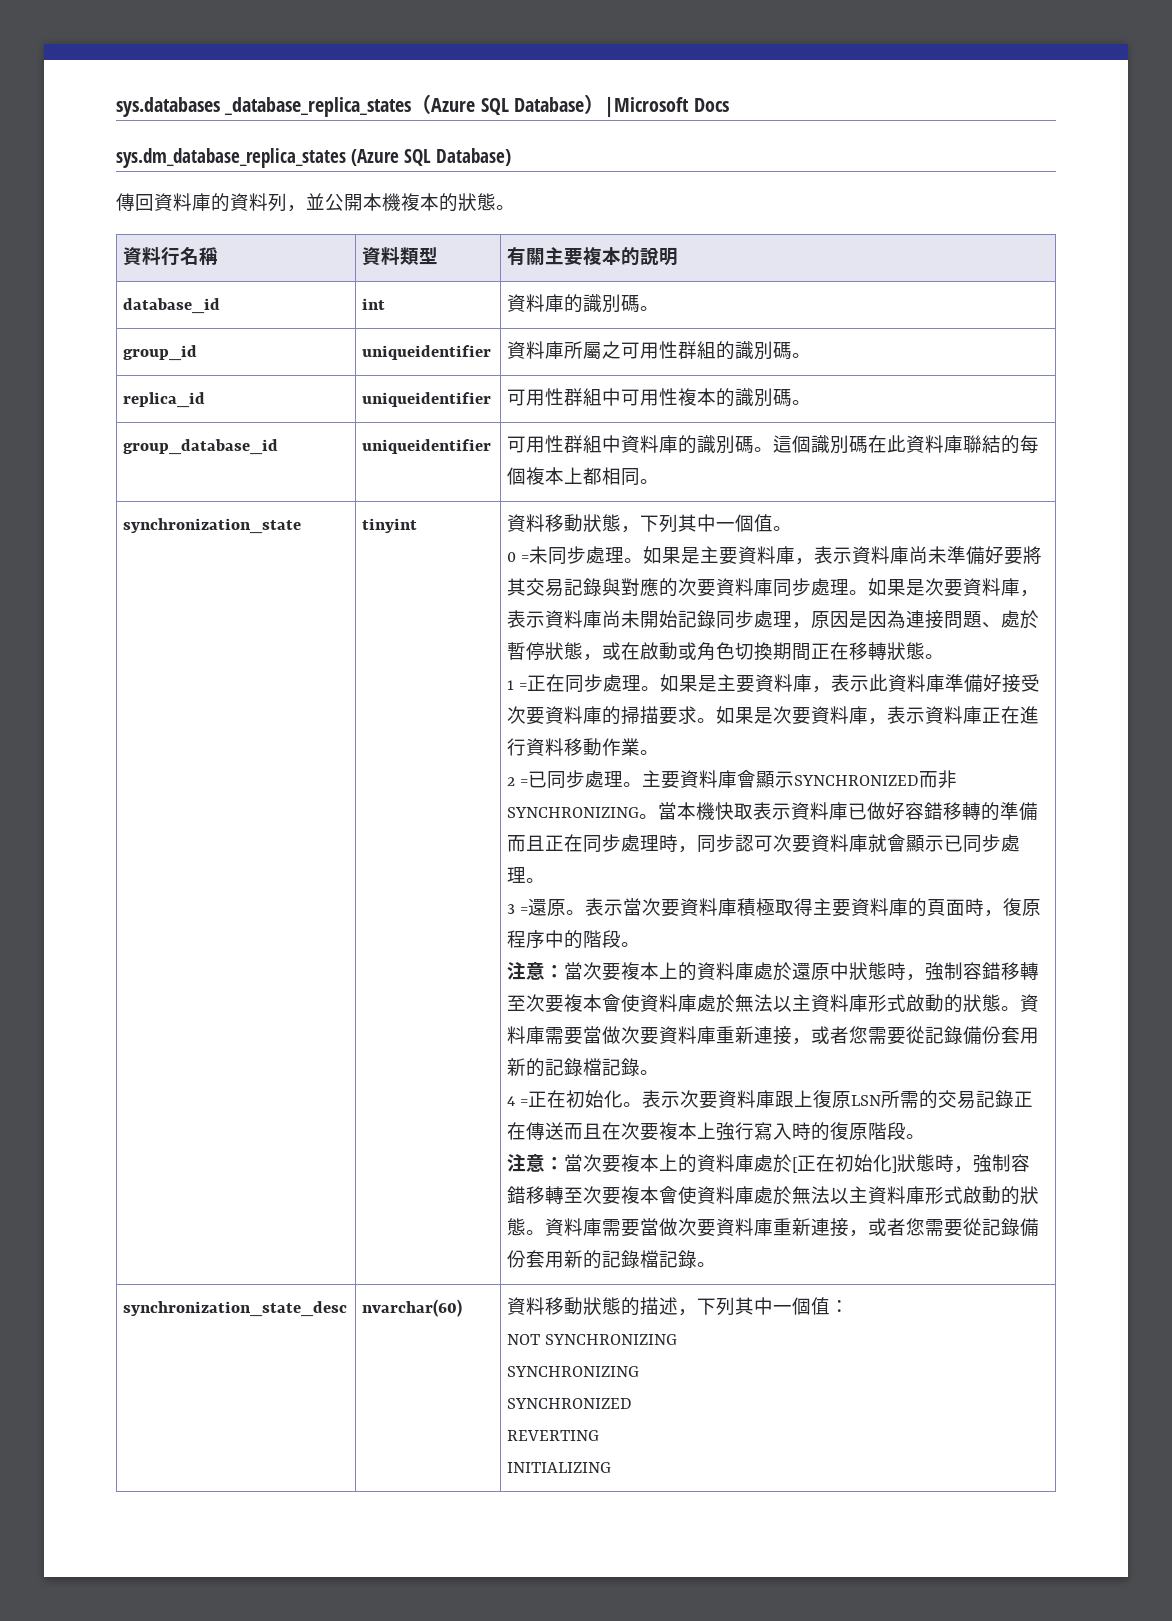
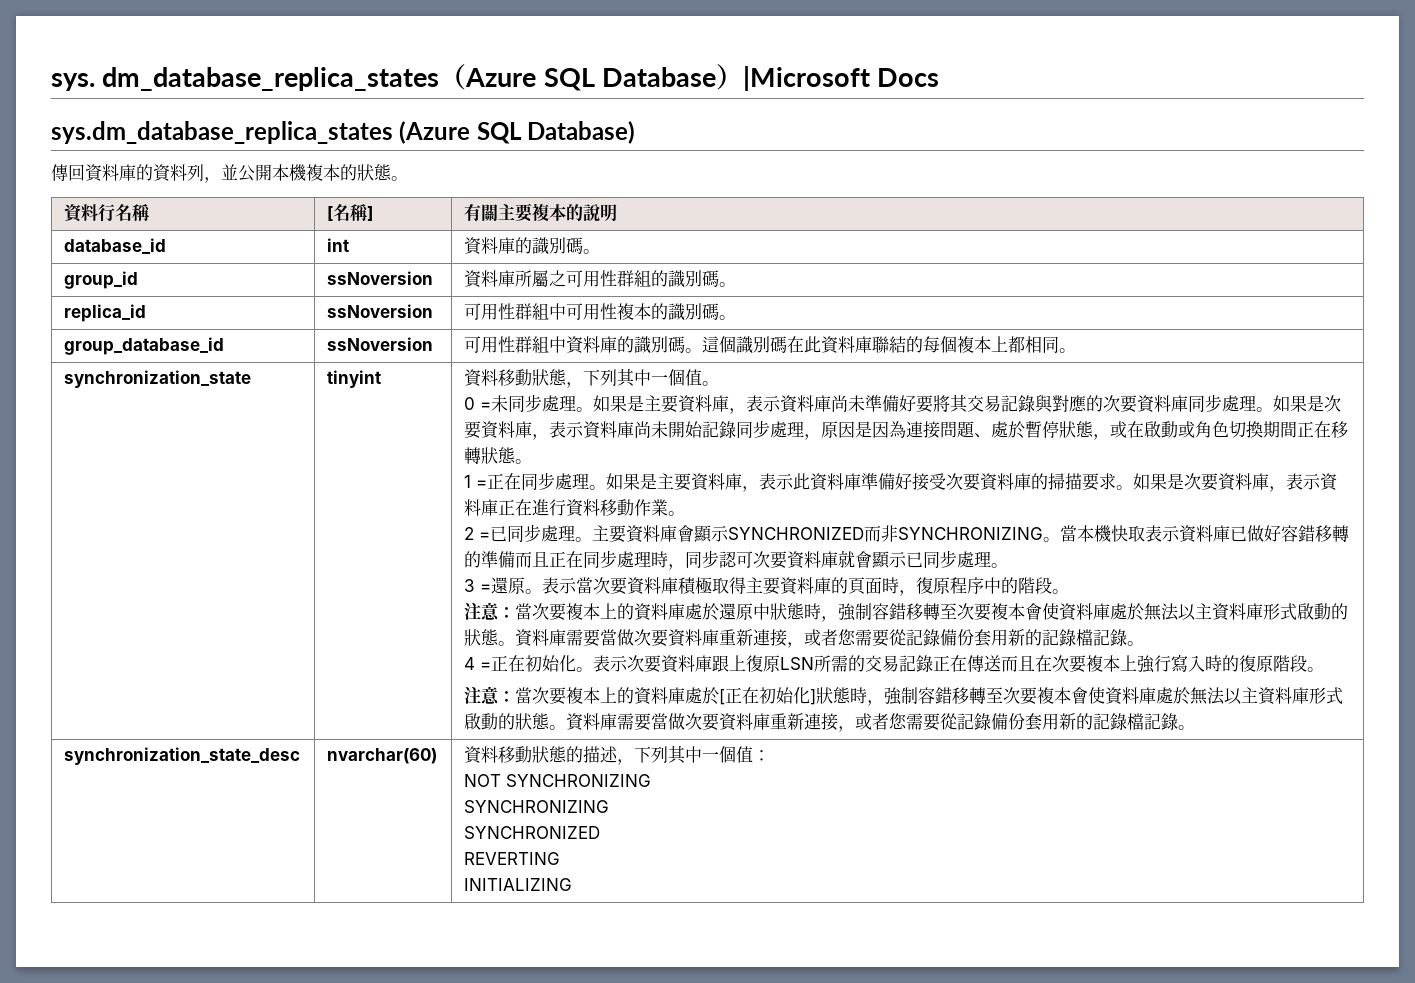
- sys.databases _database_replica_states（Azure SQL Database）|Microsoft Docs
+ sys. dm_database_replica_states（Azure SQL Database）|Microsoft Docs
- 資料行名稱 | 資料類型 | 有關主要複本的說明
+ 資料行名稱 | [名稱] | 有關主要複本的說明
- group_id | uniqueidentifier | 資料庫所屬之可用性群組的識別碼。
+ group_id | ssNoversion | 資料庫所屬之可用性群組的識別碼。
- replica_id | uniqueidentifier | 可用性群組中可用性複本的識別碼。
+ replica_id | ssNoversion | 可用性群組中可用性複本的識別碼。
- group_database_id | uniqueidentifier | 可用性群組中資料庫的識別碼。這個識別碼在此資料庫聯結的每個複本上都相同。
+ group_database_id | ssNoversion | 可用性群組中資料庫的識別碼。這個識別碼在此資料庫聯結的每個複本上都相同。

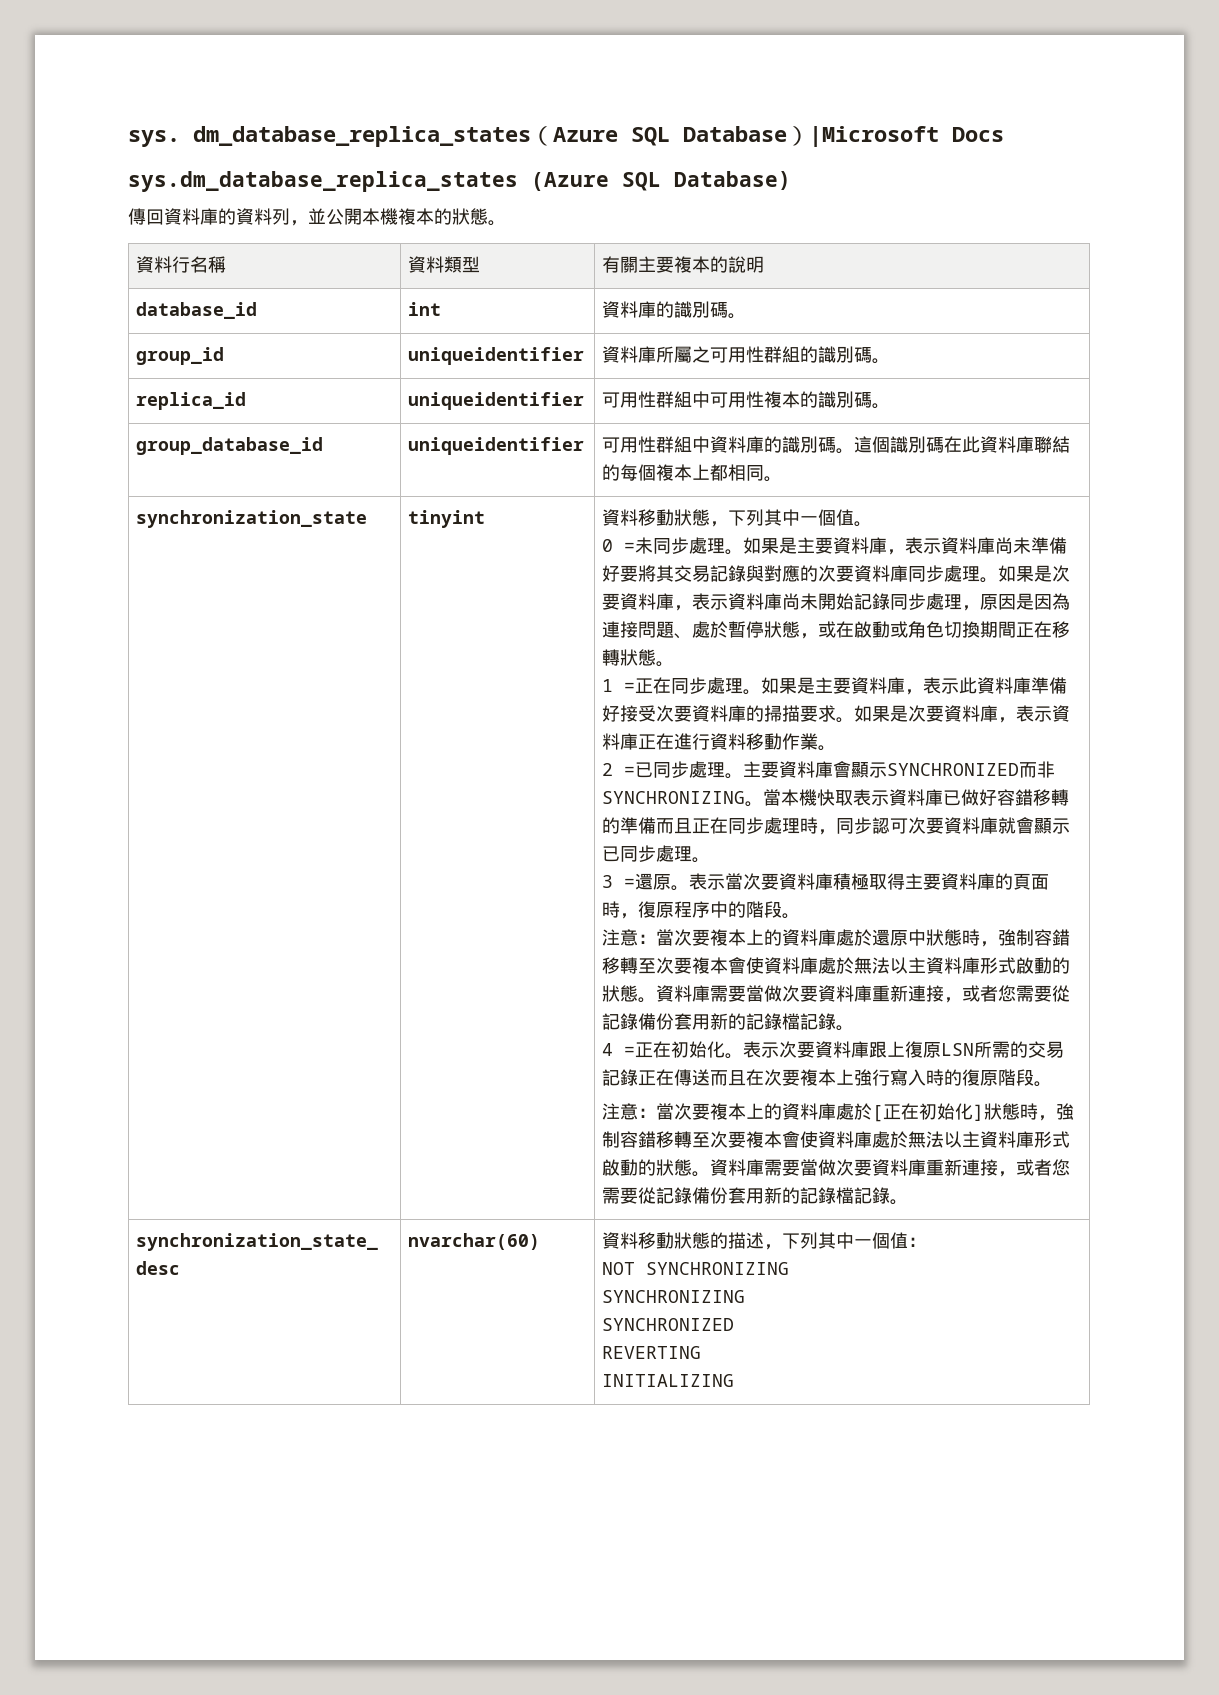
- 資料行名稱 | [名稱] | 有關主要複本的說明
+ 資料行名稱 | 資料類型 | 有關主要複本的說明
- group_id | ssNoversion | 資料庫所屬之可用性群組的識別碼。
+ group_id | uniqueidentifier | 資料庫所屬之可用性群組的識別碼。
- replica_id | ssNoversion | 可用性群組中可用性複本的識別碼。
+ replica_id | uniqueidentifier | 可用性群組中可用性複本的識別碼。
- group_database_id | ssNoversion | 可用性群組中資料庫的識別碼。這個識別碼在此資料庫聯結的每個複本上都相同。
+ group_database_id | uniqueidentifier | 可用性群組中資料庫的識別碼。這個識別碼在此資料庫聯結的每個複本上都相同。

